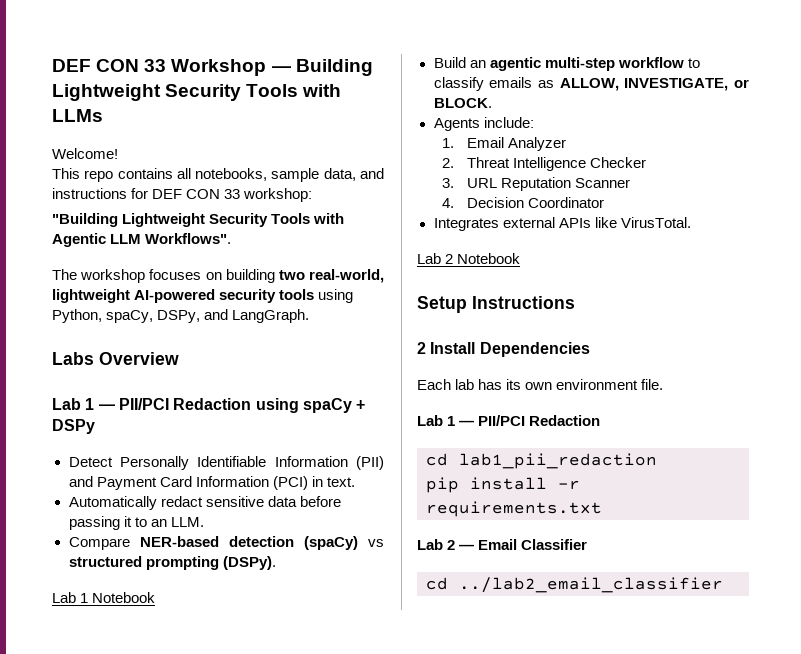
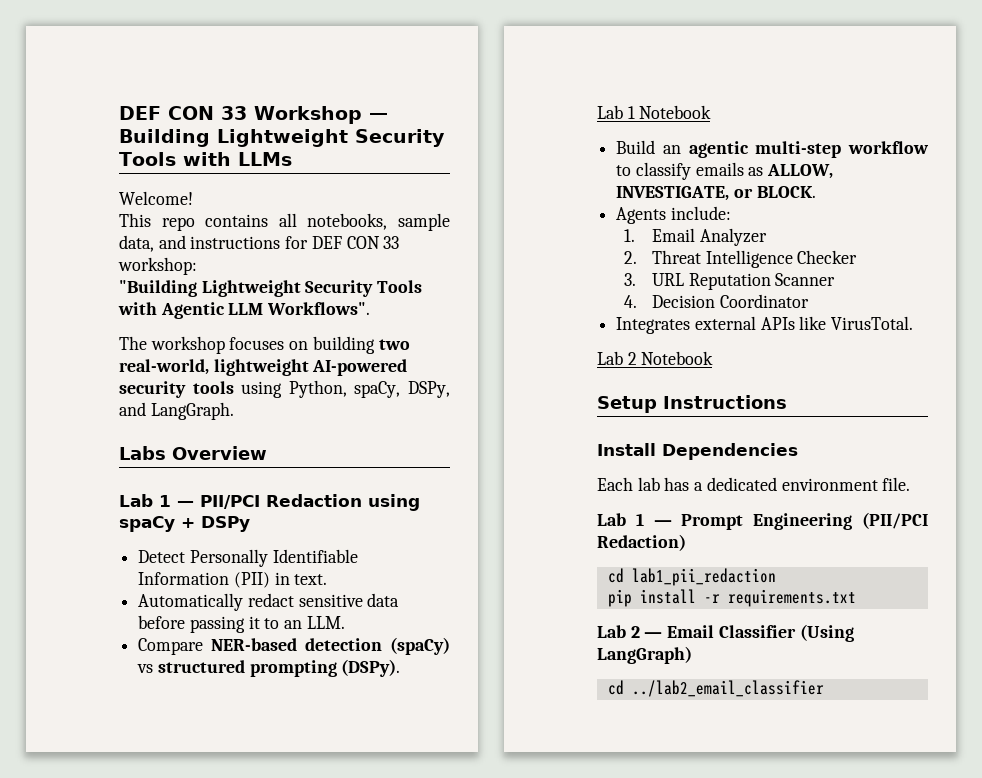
- Detect Personally Identifiable Information (PII) and Payment Card Information (PCI) in text.
+ Detect Personally Identifiable Information (PII) in text.
- 2 Install Dependencies
+ Install Dependencies
- Each lab has its own environment file.
- Lab 1 — PII/PCI Redaction
+ Each lab has a dedicated environment file.
+ Lab 1 — Prompt Engineering (PII/PCI Redaction)
- Lab 2 — Email Classifier
+ Lab 2 — Email Classifier (Using LangGraph)

